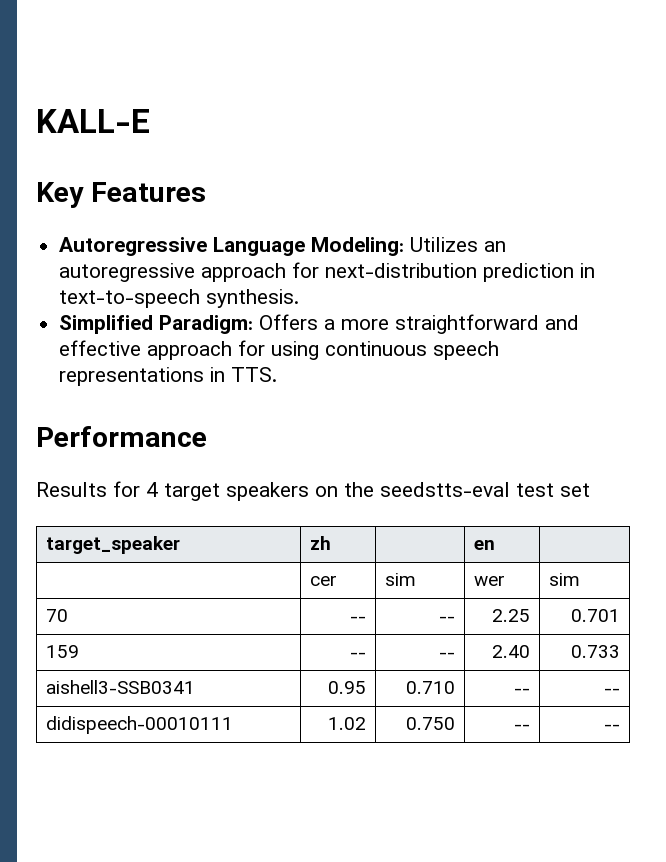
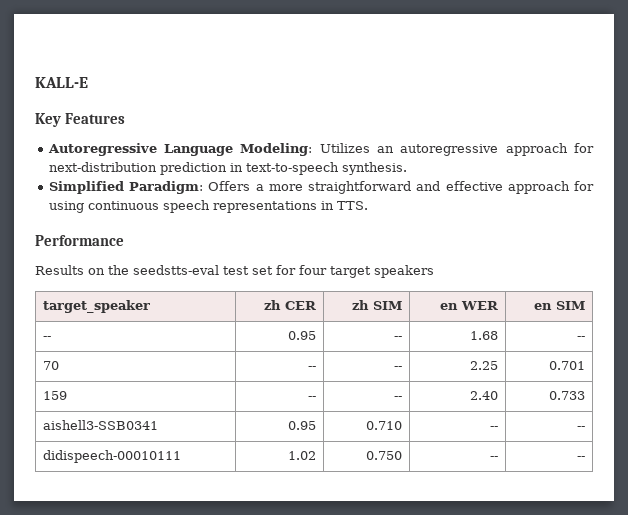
- Results for 4 target speakers on the seedstts-eval test set
- target_speaker | zh | | en |
- | cer | sim | wer | sim
+ Results on the seedstts-eval test set for four target speakers
+ target_speaker | zh CER | zh SIM | en WER | en SIM
+ -- | 0.95 | -- | 1.68 | --

